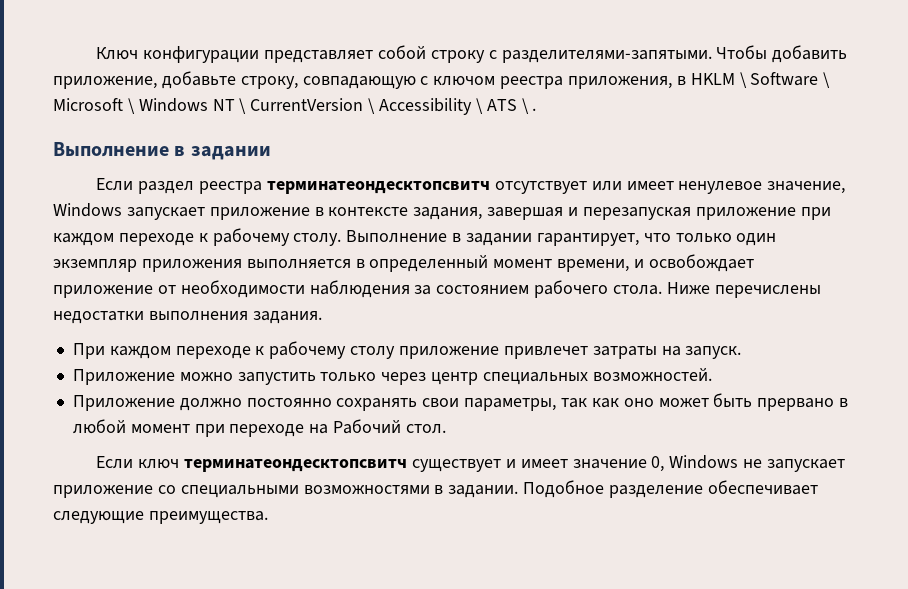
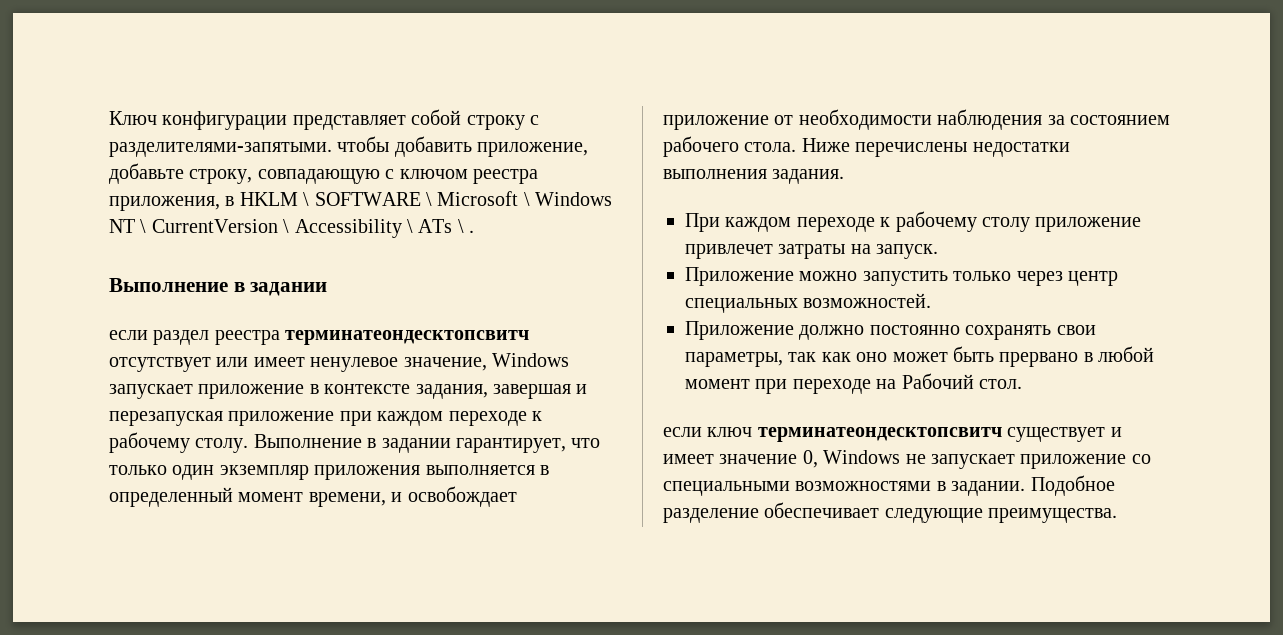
- Ключ конфигурации представляет собой строку с разделителями-запятыми. Чтобы добавить приложение, добавьте строку, совпадающую с ключом реестра приложения, в HKLM \ Software \ Microsoft \ Windows NT \ CurrentVersion \ Accessibility \ ATS \ .
+ Ключ конфигурации представляет собой строку с разделителями-запятыми. чтобы добавить приложение, добавьте строку, совпадающую с ключом реестра приложения, в HKLM \ SOFTWARE \ Microsoft \ Windows NT \ CurrentVersion \ Accessibility \ ATs \ .
- Если раздел реестра терминатеондесктопсвитч отсутствует или имеет ненулевое значение, Windows запускает приложение в контексте задания, завершая и перезапуская приложение при каждом переходе к рабочему столу.
+ если раздел реестра терминатеондесктопсвитч отсутствует или имеет ненулевое значение, Windows запускает приложение в контексте задания, завершая и перезапуская приложение при каждом переходе к рабочему столу.
- Если ключ терминатеондесктопсвитч существует и имеет значение 0, Windows не запускает приложение со специальными возможностями в задании.
+ если ключ терминатеондесктопсвитч существует и имеет значение 0, Windows не запускает приложение со специальными возможностями в задании.

